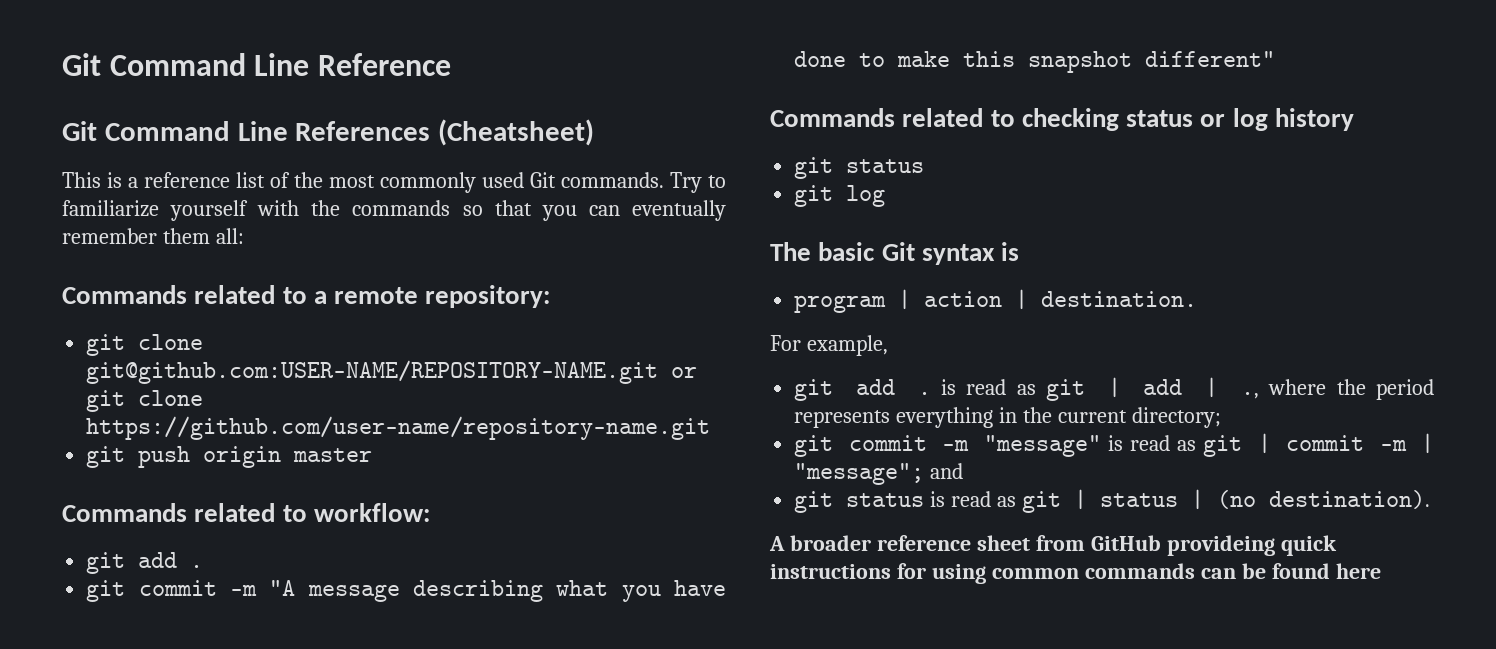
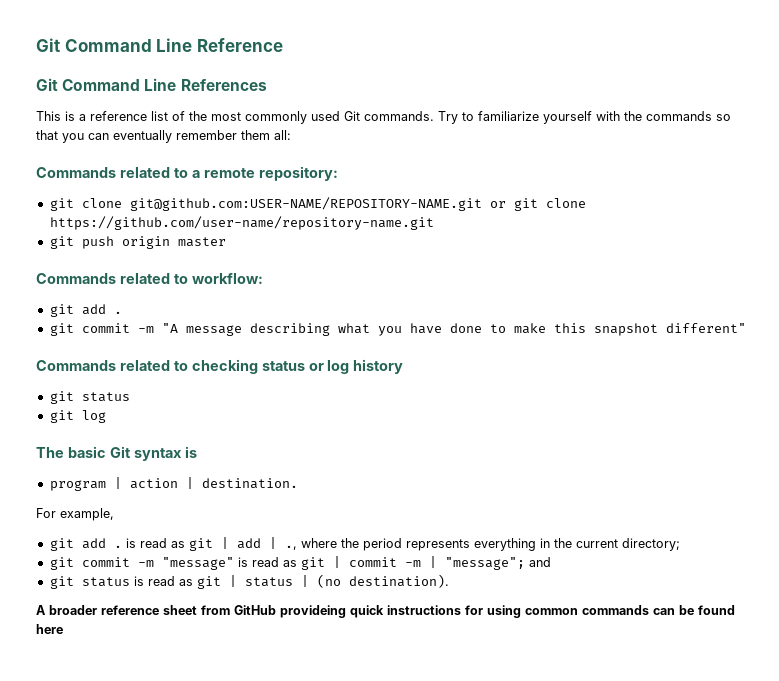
- Git Command Line References (Cheatsheet)
+ Git Command Line References

